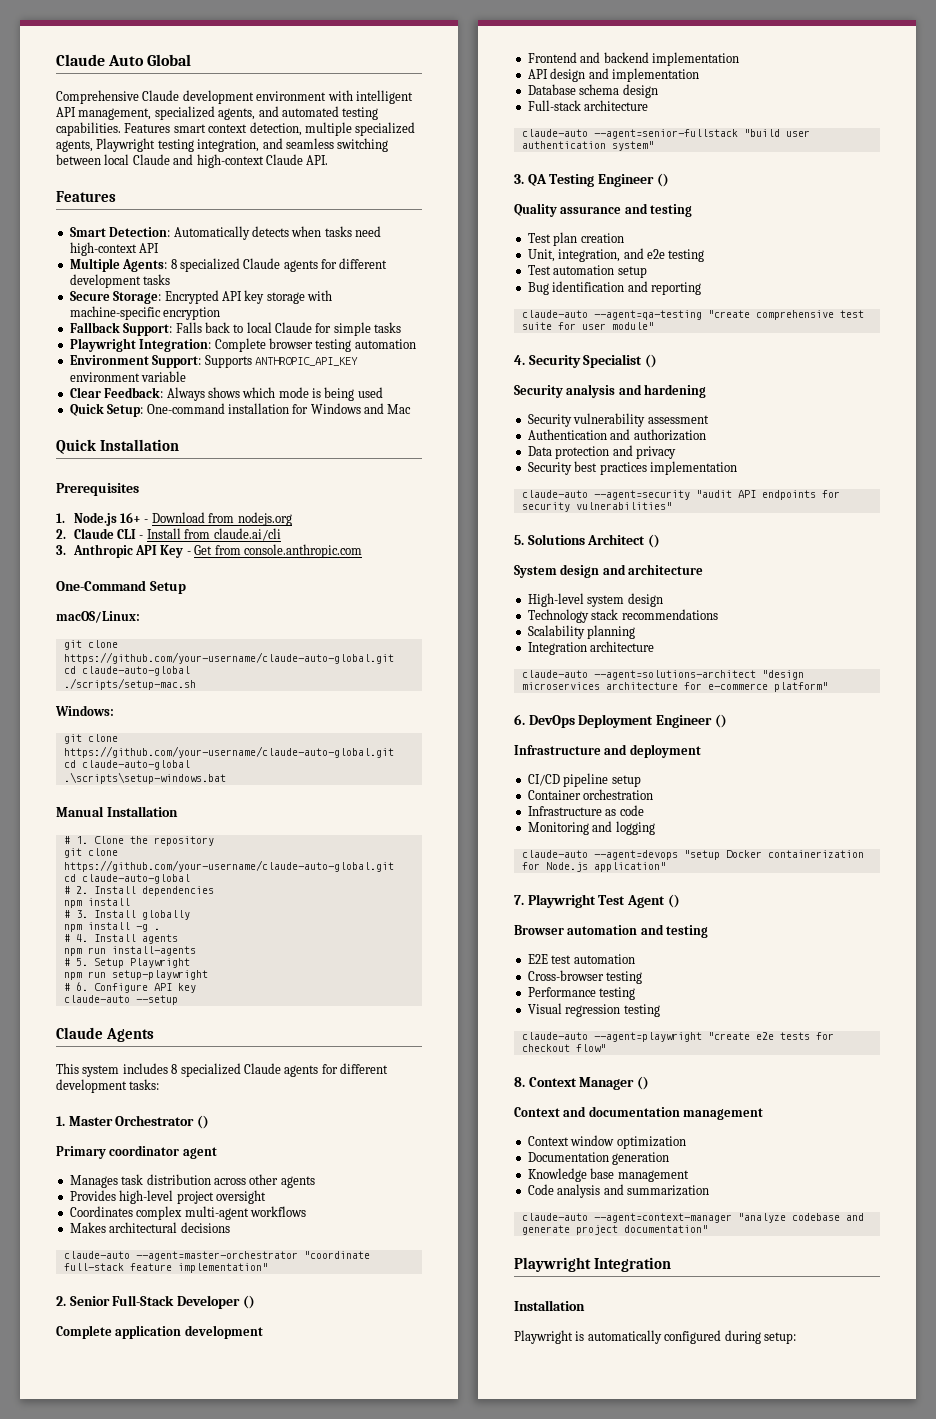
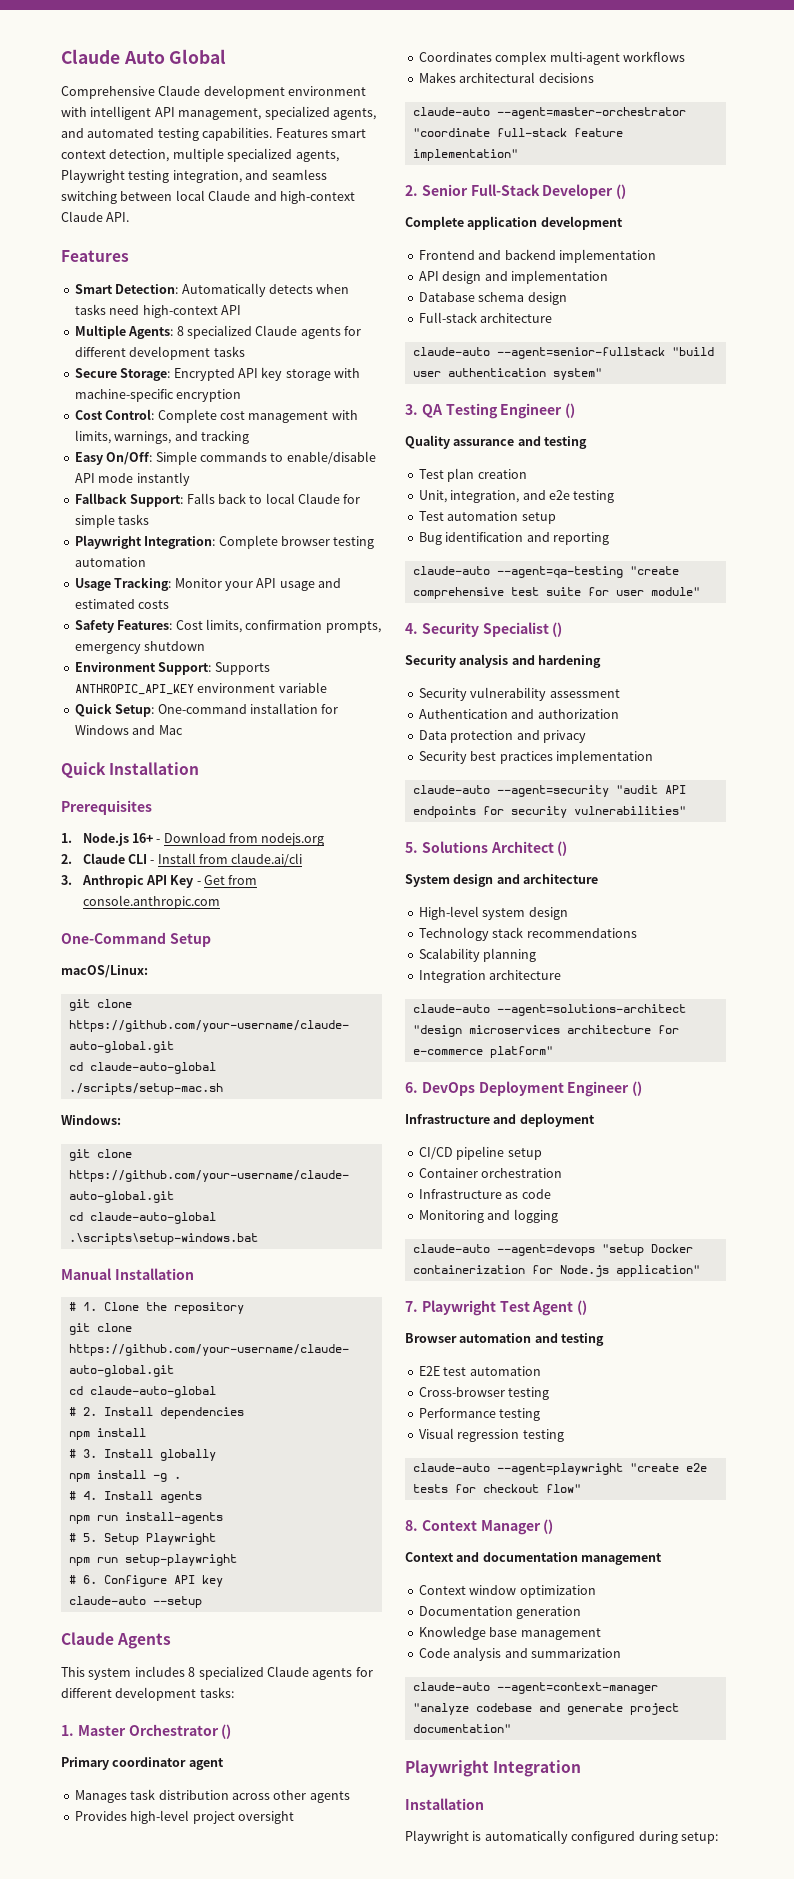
+ Cost Control: Complete cost management with limits, warnings, and tracking
+ Easy On/Off: Simple commands to enable/disable API mode instantly
+ Usage Tracking: Monitor your API usage and estimated costs
+ Safety Features: Cost limits, confirmation prompts, emergency shutdown
- Clear Feedback: Always shows which mode is being used

